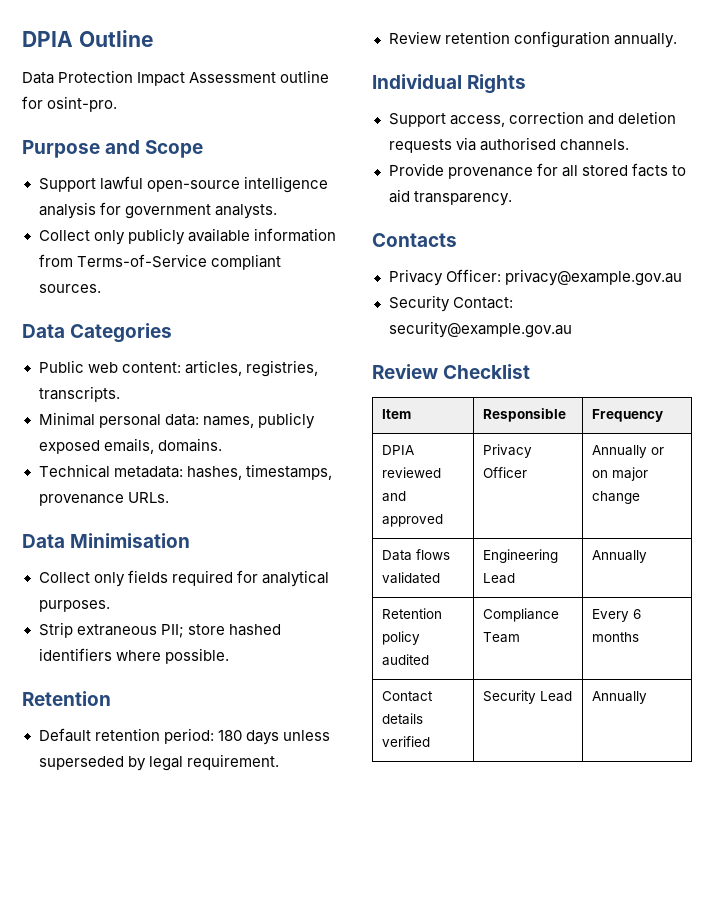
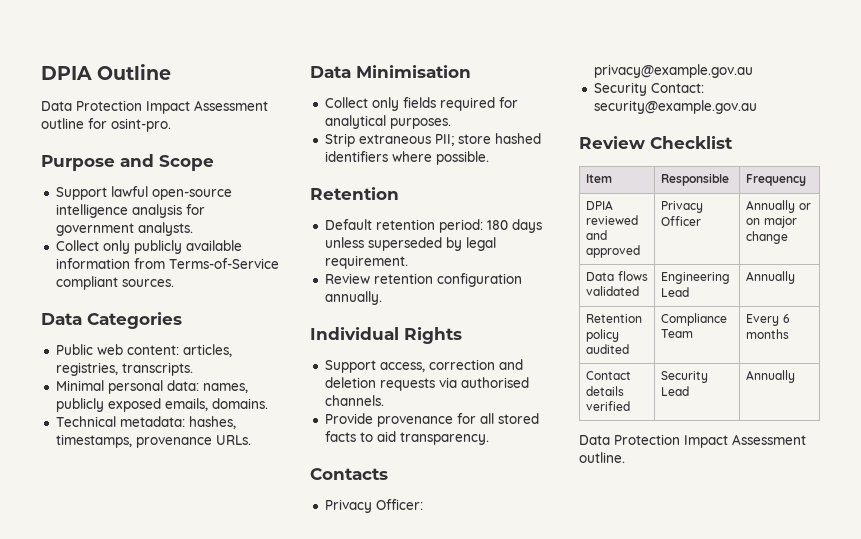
+ Data Protection Impact Assessment outline.

